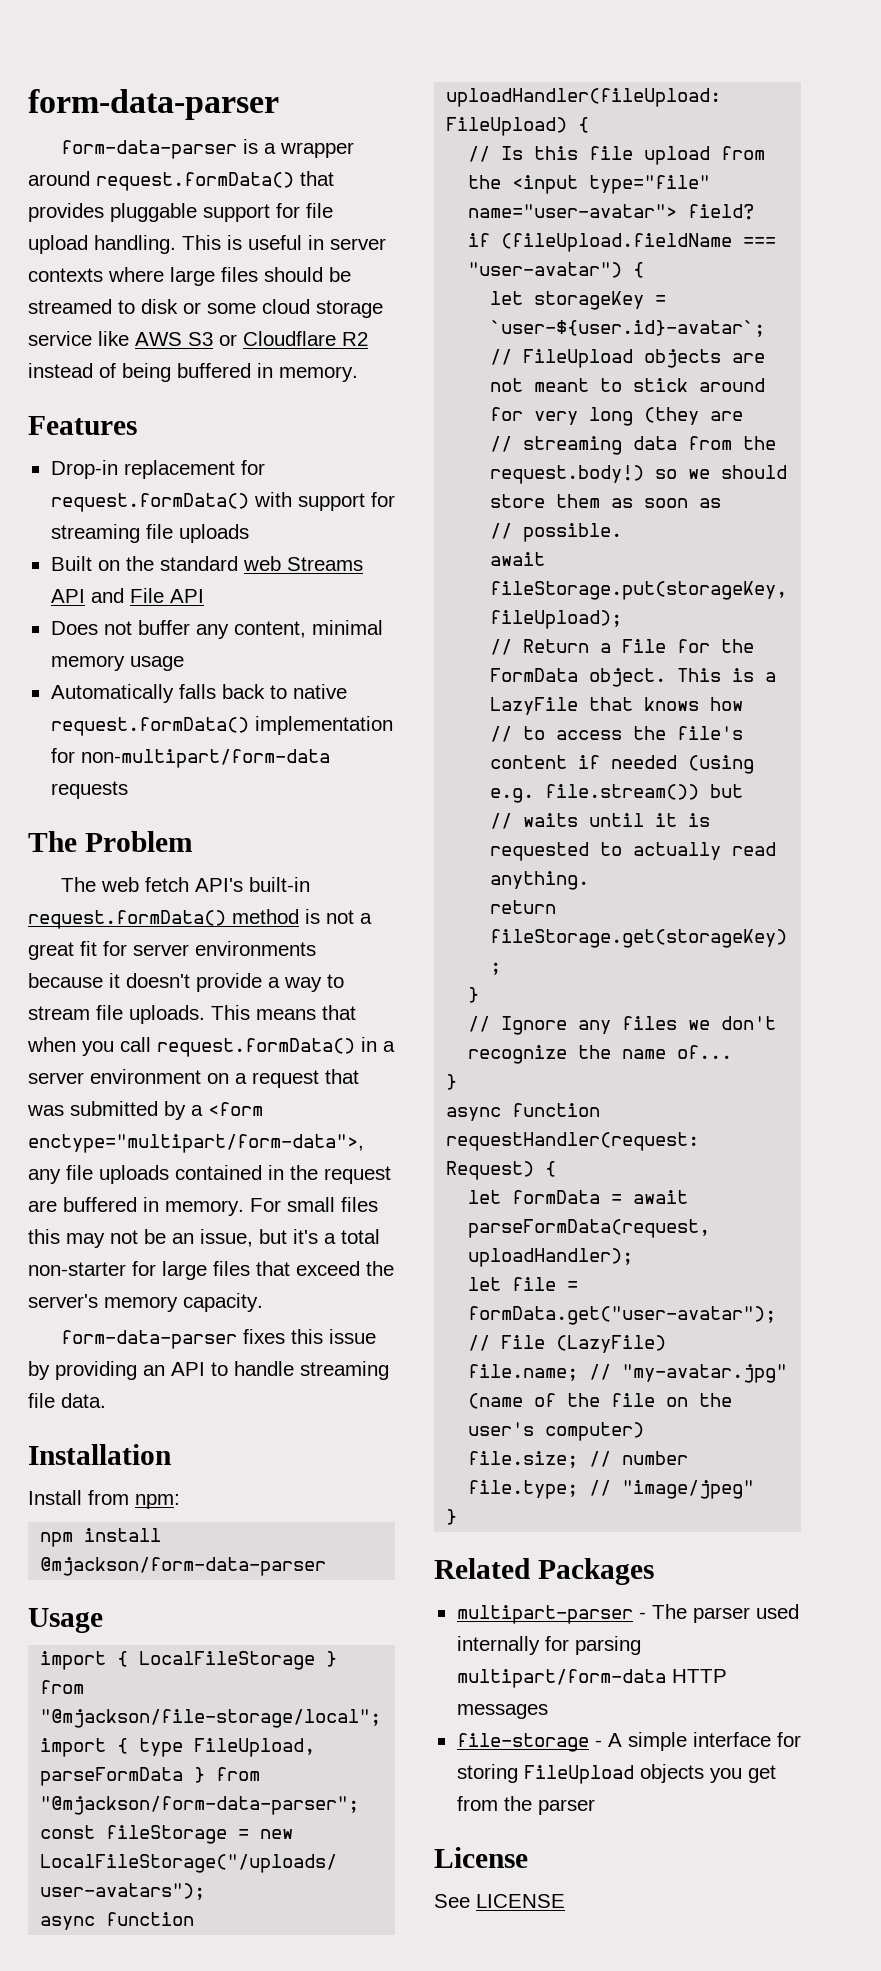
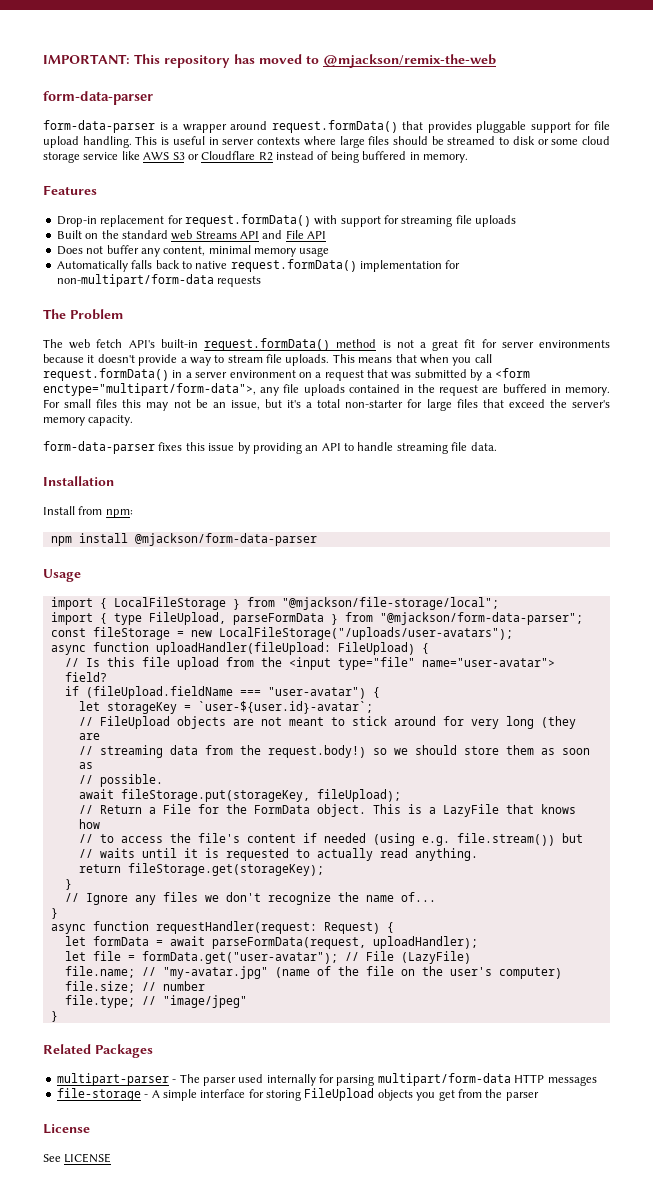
+ IMPORTANT: This repository has moved to @mjackson/remix-the-web

